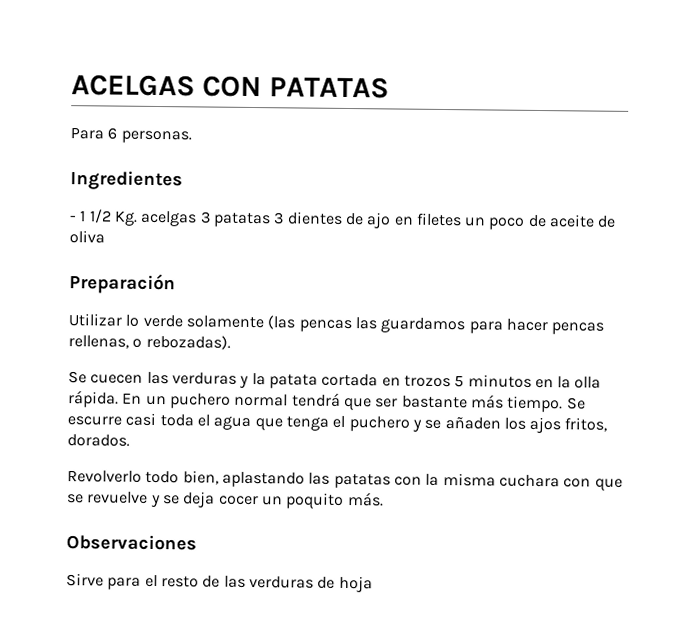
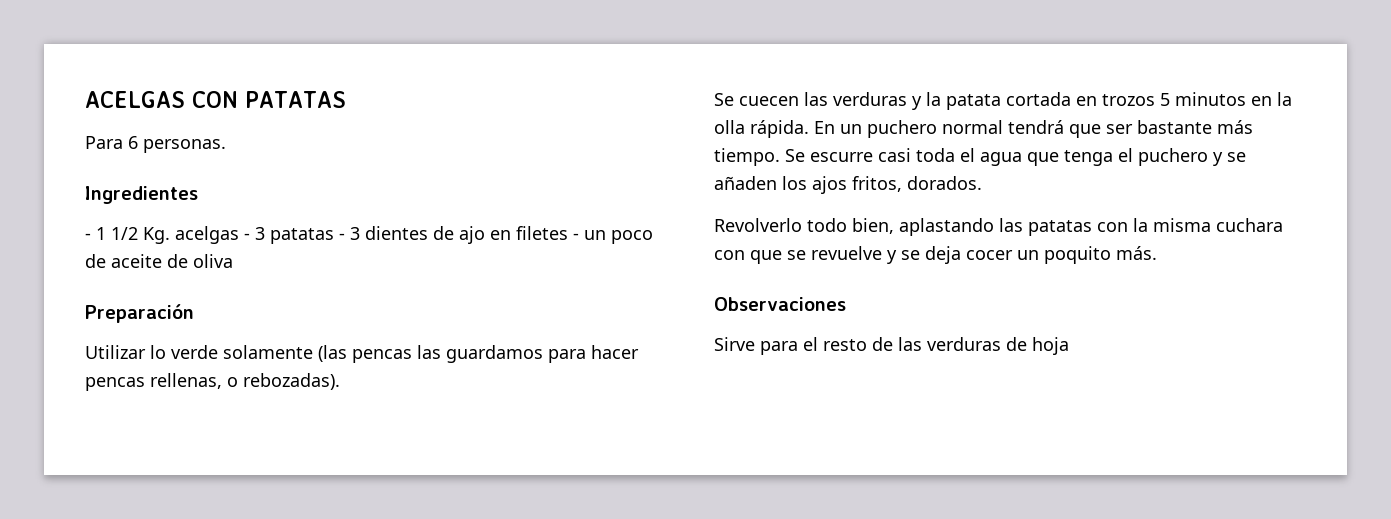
- - 1 1/2 Kg. acelgas 3 patatas 3 dientes de ajo en filetes un poco de aceite de oliva
+ - 1 1/2 Kg. acelgas - 3 patatas - 3 dientes de ajo en filetes - un poco de aceite de oliva

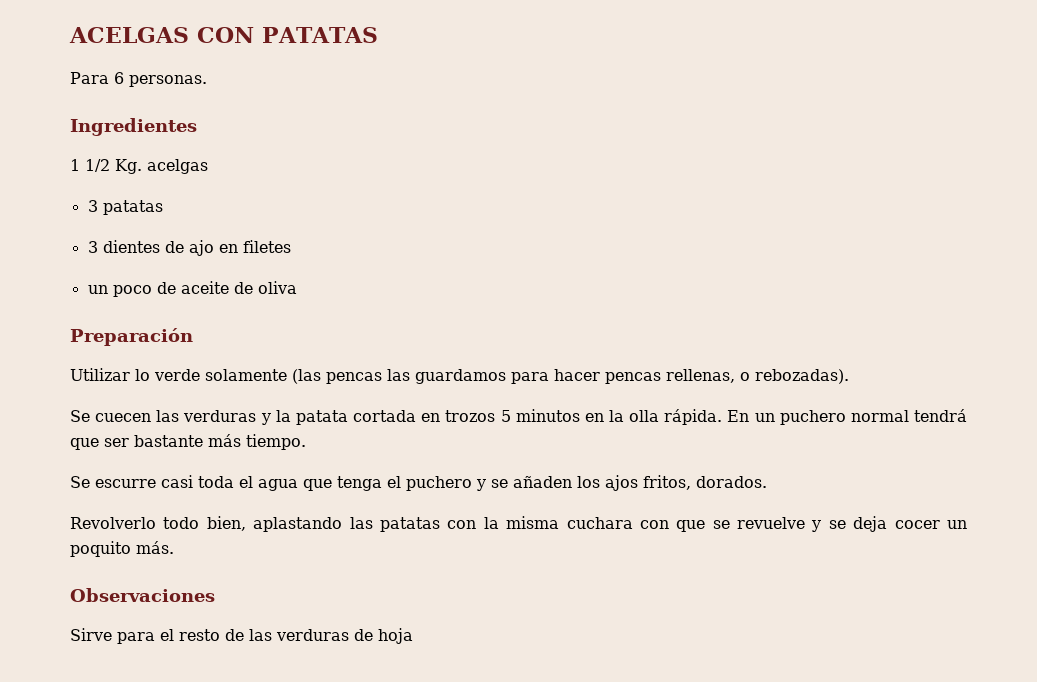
- - 1 1/2 Kg. acelgas - 3 patatas - 3 dientes de ajo en filetes - un poco de aceite de oliva
+ 1 1/2 Kg. acelgas
+ 3 patatas
+ 3 dientes de ajo en filetes
+ un poco de aceite de oliva
- En un puchero normal tendrá que ser bastante más tiempo. Se escurre casi toda el agua que tenga el puchero y se añaden los ajos fritos, dorados.
+ En un puchero normal tendrá que ser bastante más tiempo.
+ Se escurre casi toda el agua que tenga el puchero y se añaden los ajos fritos, dorados.

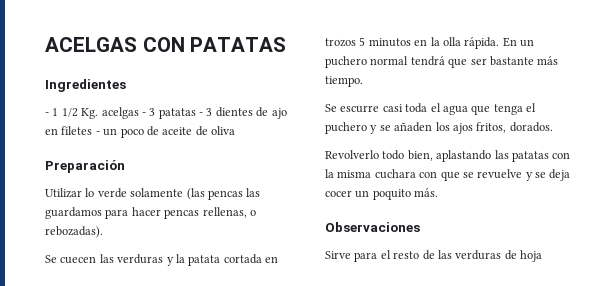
- Para 6 personas.
- 1 1/2 Kg. acelgas
- 3 patatas
- 3 dientes de ajo en filetes
- un poco de aceite de oliva
+ - 1 1/2 Kg. acelgas - 3 patatas - 3 dientes de ajo en filetes - un poco de aceite de oliva

